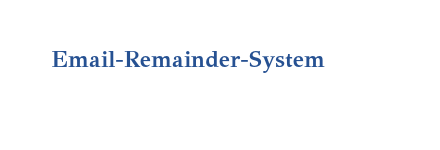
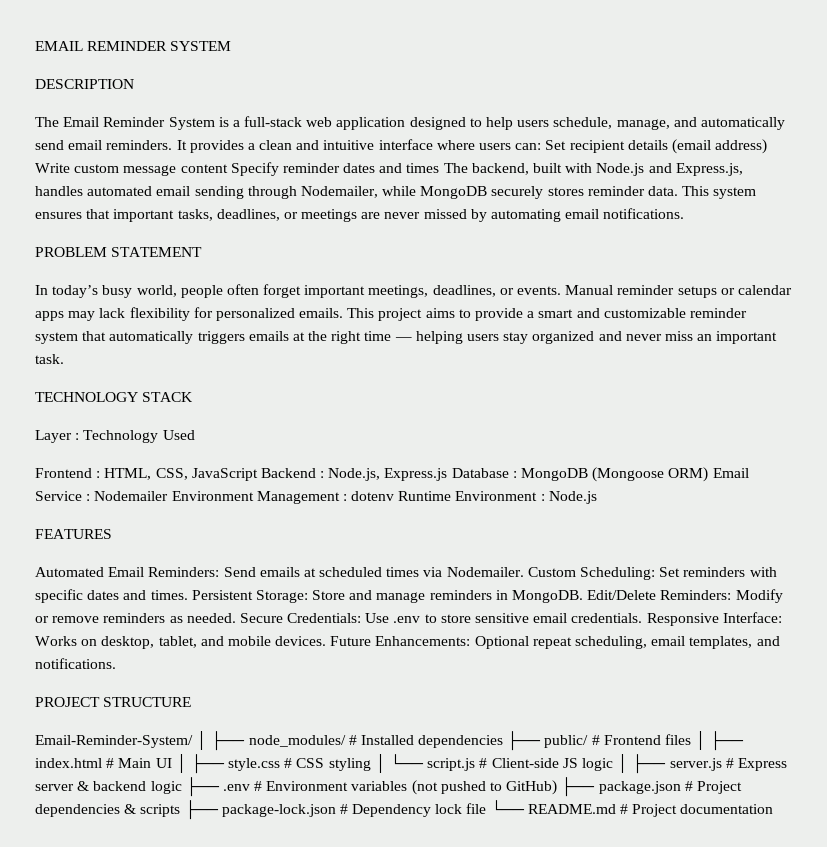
- Email-Remainder-System
+ EMAIL REMINDER SYSTEM
+ DESCRIPTION
+ The Email Reminder System is a full-stack web application designed to help users schedule, manage, and automatically send email reminders. It provides a clean and intuitive interface where users can: Set recipient details (email address) Write custom message content Specify reminder dates and times The backend, built with Node.js and Express.js, handles automated email sending through Nodemailer, while MongoDB securely stores reminder data. This system ensures that important tasks, deadlines, or meetings are never missed by automating email notifications.
+ PROBLEM STATEMENT
+ In today’s busy world, people often forget important meetings, deadlines, or events. Manual reminder setups or calendar apps may lack flexibility for personalized emails. This project aims to provide a smart and customizable reminder system that automatically triggers emails at the right time — helping users stay organized and never miss an important task.
+ TECHNOLOGY STACK
+ Layer : Technology Used
+ Frontend : HTML, CSS, JavaScript Backend : Node.js, Express.js Database : MongoDB (Mongoose ORM) Email Service : Nodemailer Environment Management : dotenv Runtime Environment : Node.js
+ FEATURES
+ Automated Email Reminders: Send emails at scheduled times via Nodemailer. Custom Scheduling: Set reminders with specific dates and times. Persistent Storage: Store and manage reminders in MongoDB. Edit/Delete Reminders: Modify or remove reminders as needed. Secure Credentials: Use .env to store sensitive email credentials. Responsive Interface: Works on desktop, tablet, and mobile devices. Future Enhancements: Optional repeat scheduling, email templates, and notifications.
+ PROJECT STRUCTURE
+ Email-Reminder-System/ │ ├── node_modules/ # Installed dependencies ├── public/ # Frontend files │ ├── index.html # Main UI │ ├── style.css # CSS styling │ └── script.js # Client-side JS logic │ ├── server.js # Express server & backend logic ├── .env # Environment variables (not pushed to GitHub) ├── package.json # Project dependencies & scripts ├── package-lock.json # Dependency lock file └── README.md # Project documentation

